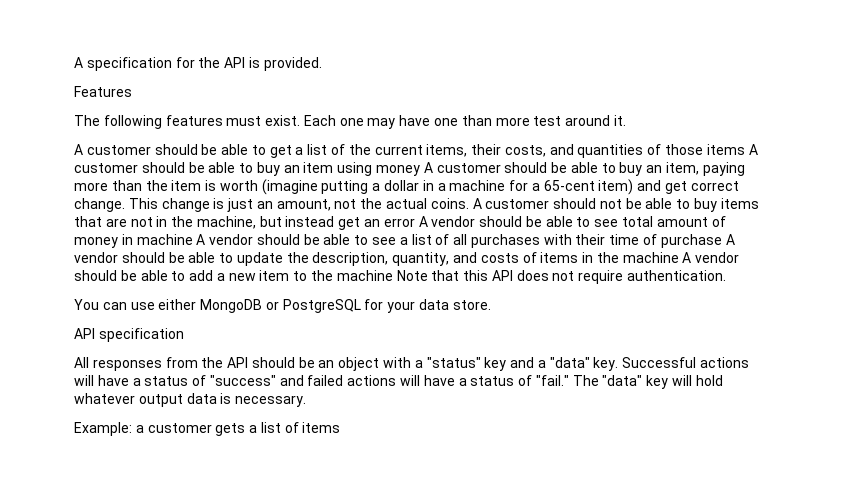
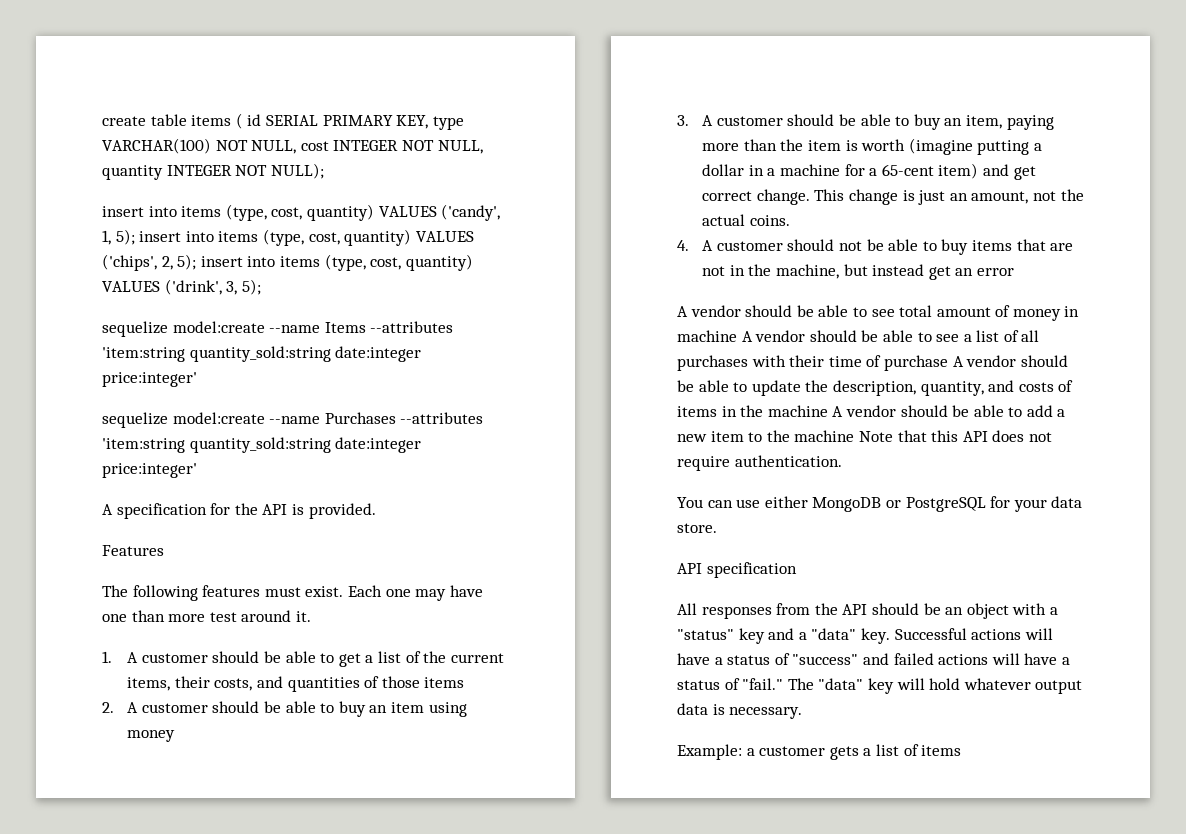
+ create table items ( id SERIAL PRIMARY KEY, type VARCHAR(100) NOT NULL, cost INTEGER NOT NULL, quantity INTEGER NOT NULL);
+ insert into items (type, cost, quantity) VALUES ('candy', 1, 5); insert into items (type, cost, quantity) VALUES ('chips', 2, 5); insert into items (type, cost, quantity) VALUES ('drink', 3, 5);
+ sequelize model:create --name Items --attributes 'item:string quantity_sold:string date:integer price:integer'
+ sequelize model:create --name Purchases --attributes 'item:string quantity_sold:string date:integer price:integer'
- A customer should be able to get a list of the current items, their costs, and quantities of those items A customer should be able to buy an item using money A customer should be able to buy an item, paying more than the item is worth (imagine putting a dollar in a machine for a 65-cent item) and get correct change.
+ 1. A customer should be able to get a list of the current items, their costs, and quantities of those items
+ 2. A customer should be able to buy an item using money
+ 3. A customer should be able to buy an item, paying more than the item is worth (imagine putting a dollar in a machine for a 65-cent item) and get correct change.
- This change is just an amount, not the actual coins. A customer should not be able to buy items that are not in the machine, but instead get an error A vendor should be able to see total amount of money in machine A vendor should be able to see a list of all purchases with their time of purchase A vendor should be able to update the description, quantity, and costs of items in the machine A vendor should be able to add a new item to the machine Note that this API does not require authentication.
+ This change is just an amount, not the actual coins.
+ 4. A customer should not be able to buy items that are not in the machine, but instead get an error
+ A vendor should be able to see total amount of money in machine A vendor should be able to see a list of all purchases with their time of purchase A vendor should be able to update the description, quantity, and costs of items in the machine A vendor should be able to add a new item to the machine Note that this API does not require authentication.

